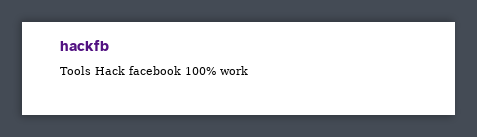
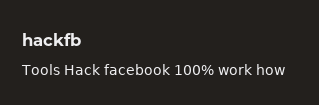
- Tools Hack facebook 100% work
+ Tools Hack facebook 100% work how

